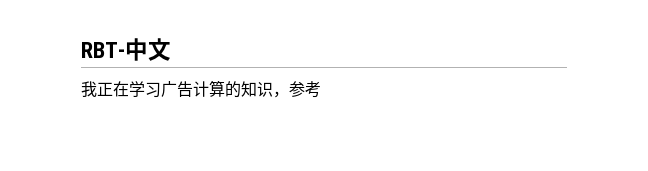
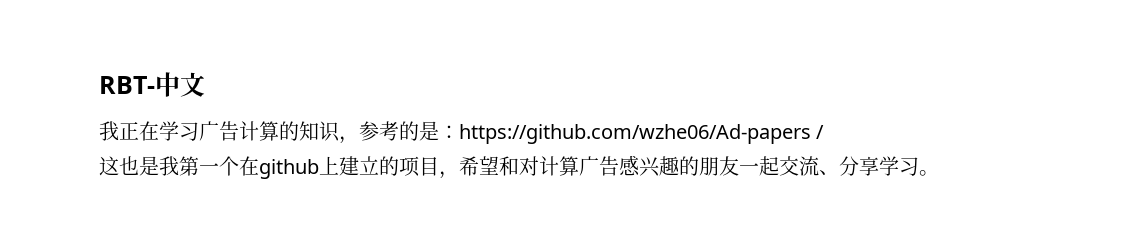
- 我正在学习广告计算的知识，参考
+ 我正在学习广告计算的知识，参考的是：https://github.com/wzhe06/Ad-papers /
+ 这也是我第一个在github上建立的项目，希望和对计算广告感兴趣的朋友一起交流、分享学习。

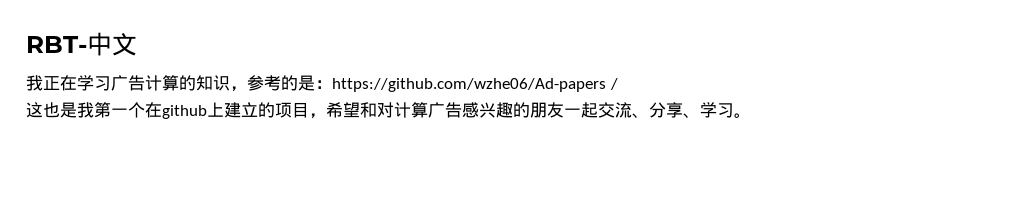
- 这也是我第一个在github上建立的项目，希望和对计算广告感兴趣的朋友一起交流、分享学习。
+ 这也是我第一个在github上建立的项目，希望和对计算广告感兴趣的朋友一起交流、分享、学习。

